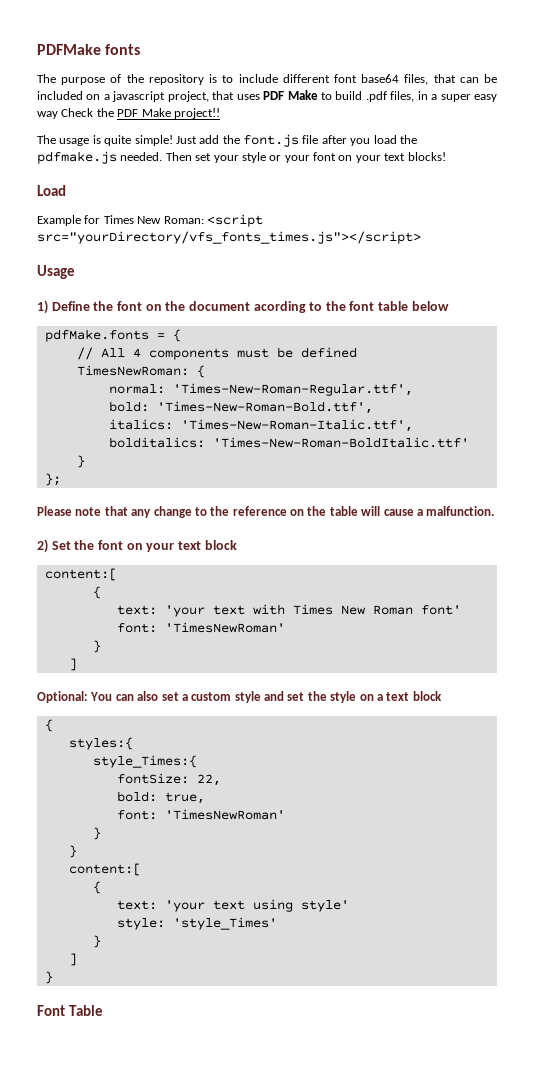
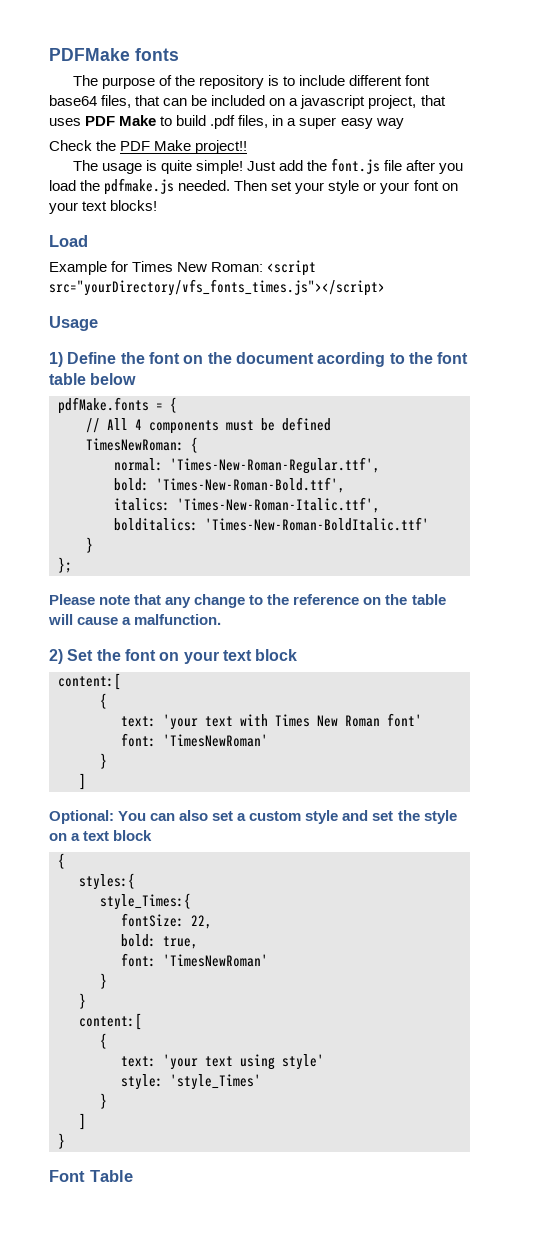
- The purpose of the repository is to include different font base64 files, that can be included on a javascript project, that uses PDF Make to build .pdf files, in a super easy way Check the PDF Make project!!
+ The purpose of the repository is to include different font base64 files, that can be included on a javascript project, that uses PDF Make to build .pdf files, in a super easy way
+ Check the PDF Make project!!

